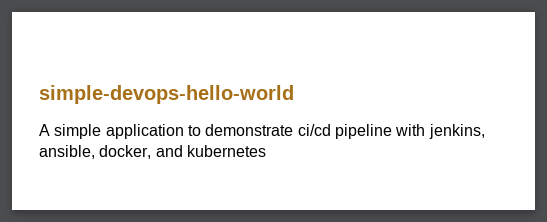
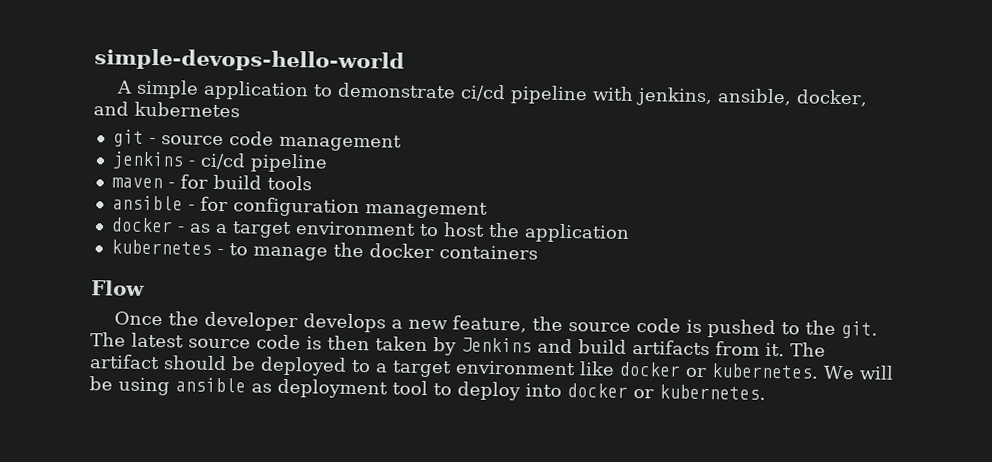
+ git - source code management
+ jenkins - ci/cd pipeline
+ maven - for build tools
+ ansible - for configuration management
+ docker - as a target environment to host the application
+ kubernetes - to manage the docker containers
+ Flow
+ Once the developer develops a new feature, the source code is pushed to the git. The latest source code is then taken by Jenkins and build artifacts from it. The artifact should be deployed to a target environment like docker or kubernetes. We will be using ansible as deployment tool to deploy into docker or kubernetes.

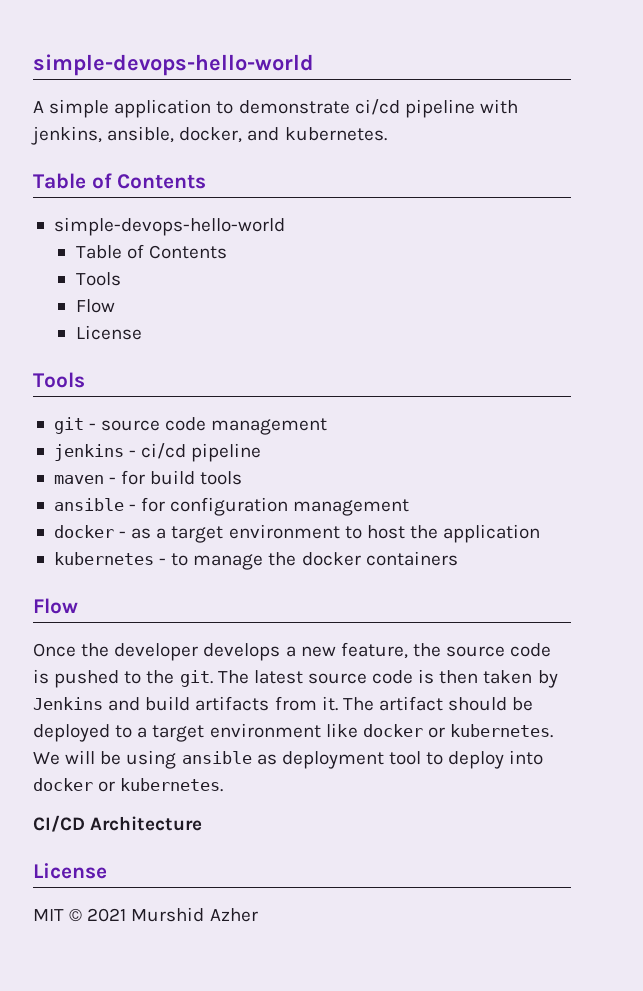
- A simple application to demonstrate ci/cd pipeline with jenkins, ansible, docker, and kubernetes
+ A simple application to demonstrate ci/cd pipeline with jenkins, ansible, docker, and kubernetes.
+ Table of Contents
+ simple-devops-hello-world
+ Table of Contents
+ Tools
+ Flow
+ License
+ Tools
+ CI/CD Architecture
+ License
+ MIT © 2021 Murshid Azher

